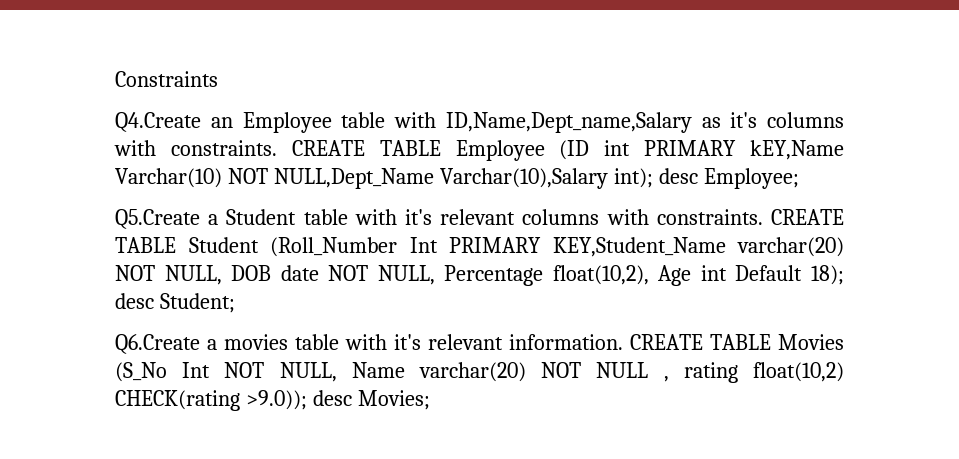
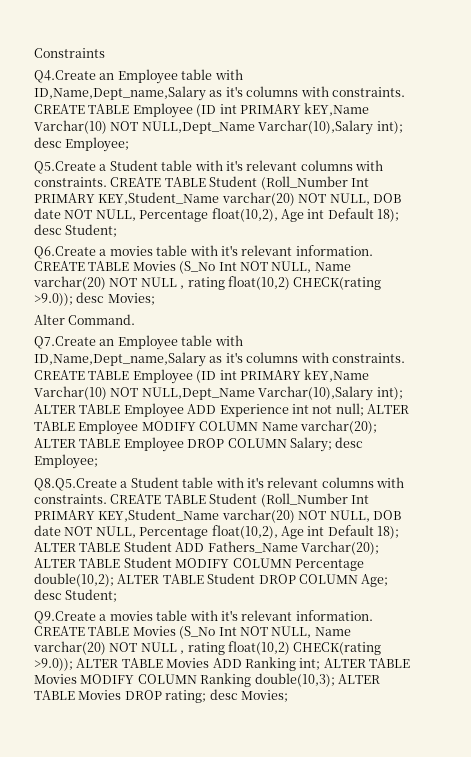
+ Alter Command.
+ Q7.Create an Employee table with ID,Name,Dept_name,Salary as it's columns with constraints. CREATE TABLE Employee (ID int PRIMARY kEY,Name Varchar(10) NOT NULL,Dept_Name Varchar(10),Salary int); ALTER TABLE Employee ADD Experience int not null; ALTER TABLE Employee MODIFY COLUMN Name varchar(20); ALTER TABLE Employee DROP COLUMN Salary; desc Employee;
+ Q8.Q5.Create a Student table with it's relevant columns with constraints. CREATE TABLE Student (Roll_Number Int PRIMARY KEY,Student_Name varchar(20) NOT NULL, DOB date NOT NULL, Percentage float(10,2), Age int Default 18); ALTER TABLE Student ADD Fathers_Name Varchar(20); ALTER TABLE Student MODIFY COLUMN Percentage double(10,2); ALTER TABLE Student DROP COLUMN Age; desc Student;
+ Q9.Create a movies table with it's relevant information. CREATE TABLE Movies (S_No Int NOT NULL, Name varchar(20) NOT NULL , rating float(10,2) CHECK(rating >9.0)); ALTER TABLE Movies ADD Ranking int; ALTER TABLE Movies MODIFY COLUMN Ranking double(10,3); ALTER TABLE Movies DROP rating; desc Movies;

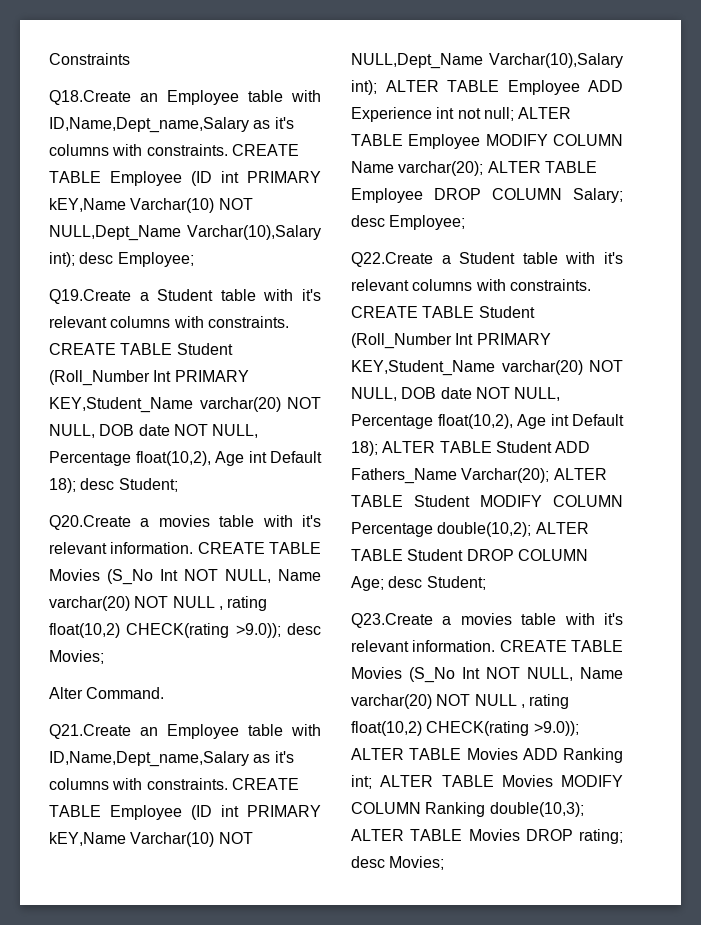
- Q4.Create an Employee table with ID,Name,Dept_name,Salary as it's columns with constraints.
+ Q18.Create an Employee table with ID,Name,Dept_name,Salary as it's columns with constraints.
- Q5.Create a Student table with it's relevant columns with constraints.
+ Q19.Create a Student table with it's relevant columns with constraints.
- Q6.Create a movies table with it's relevant information.
+ Q20.Create a movies table with it's relevant information.
- Q7.Create an Employee table with ID,Name,Dept_name,Salary as it's columns with constraints.
+ Q21.Create an Employee table with ID,Name,Dept_name,Salary as it's columns with constraints.
- Q8.Q5.Create a Student table with it's relevant columns with constraints.
+ Q22.Create a Student table with it's relevant columns with constraints.
- Q9.Create a movies table with it's relevant information.
+ Q23.Create a movies table with it's relevant information.

